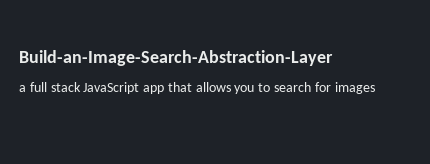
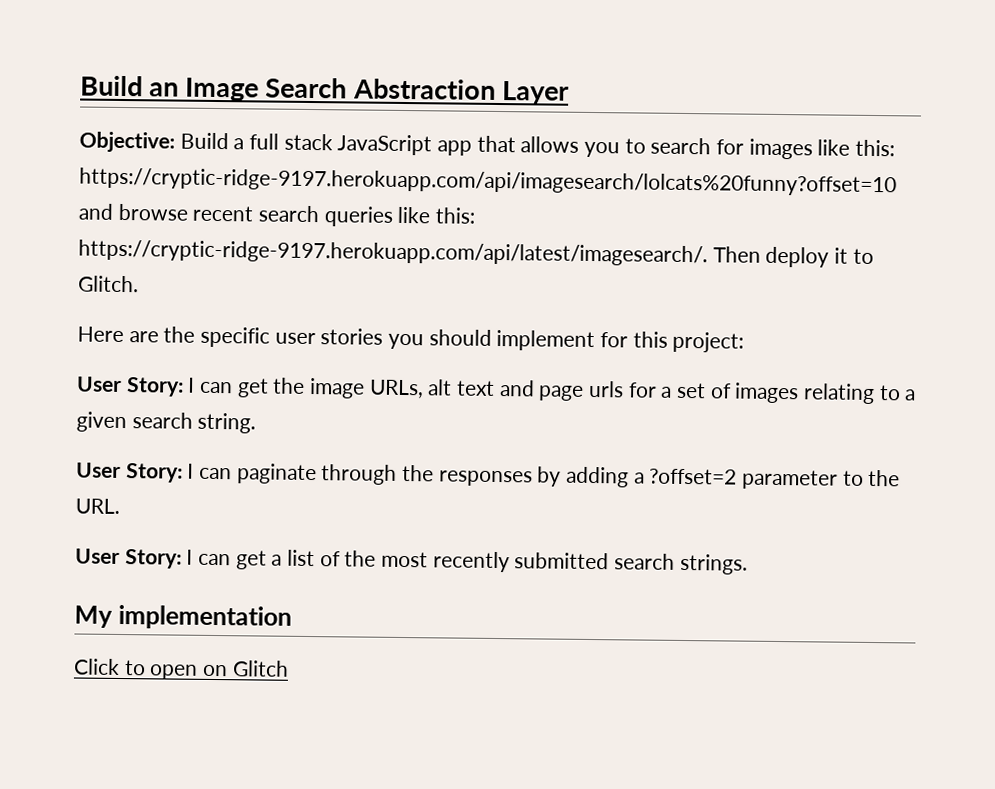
- Build-an-Image-Search-Abstraction-Layer
- a full stack JavaScript app that allows you to search for images
+ Build an Image Search Abstraction Layer
+ Objective: Build a full stack JavaScript app that allows you to search for images like this: https://cryptic-ridge-9197.herokuapp.com/api/imagesearch/lolcats%20funny?offset=10 and browse recent search queries like this: https://cryptic-ridge-9197.herokuapp.com/api/latest/imagesearch/. Then deploy it to Glitch.
+ Here are the specific user stories you should implement for this project:
+ User Story: I can get the image URLs, alt text and page urls for a set of images relating to a given search string.
+ User Story: I can paginate through the responses by adding a ?offset=2 parameter to the URL.
+ User Story: I can get a list of the most recently submitted search strings.
+ My implementation
+ Click to open on Glitch

